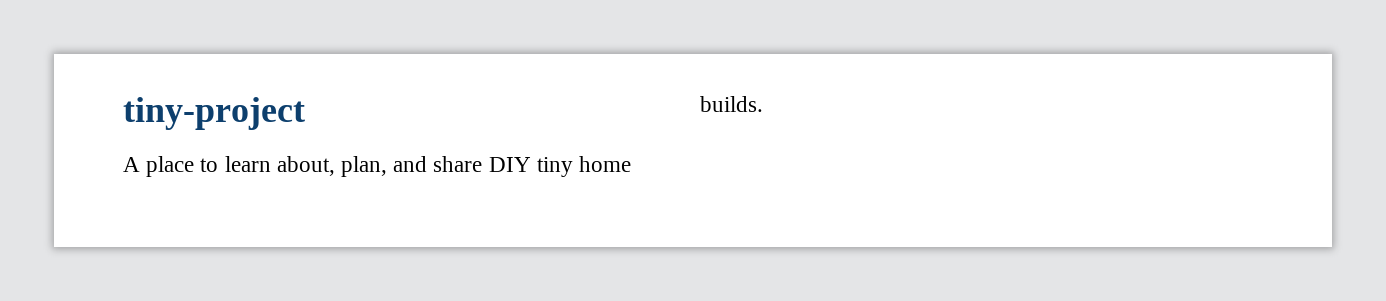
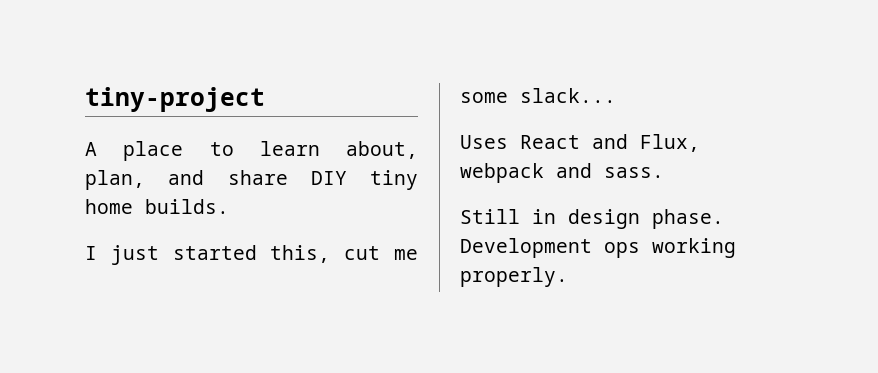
+ I just started this, cut me some slack...
+ Uses React and Flux, webpack and sass.
+ Still in design phase. Development ops working properly.

